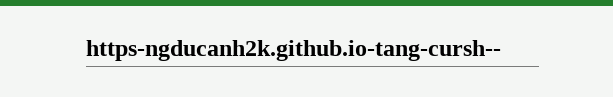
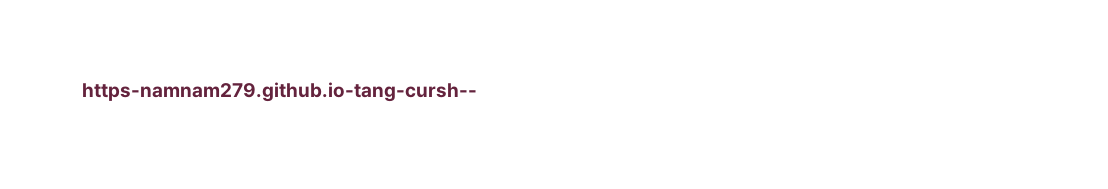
- https-ngducanh2k.github.io-tang-cursh--
+ https-namnam279.github.io-tang-cursh--

